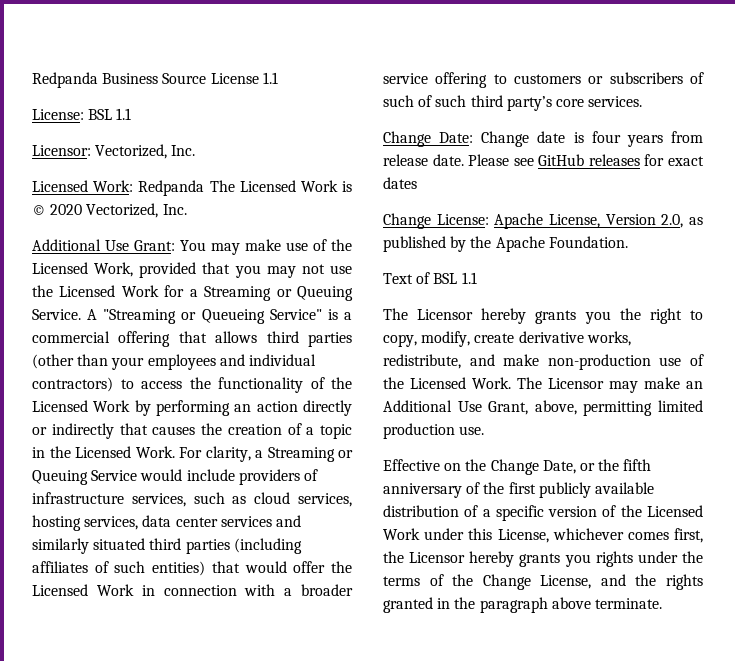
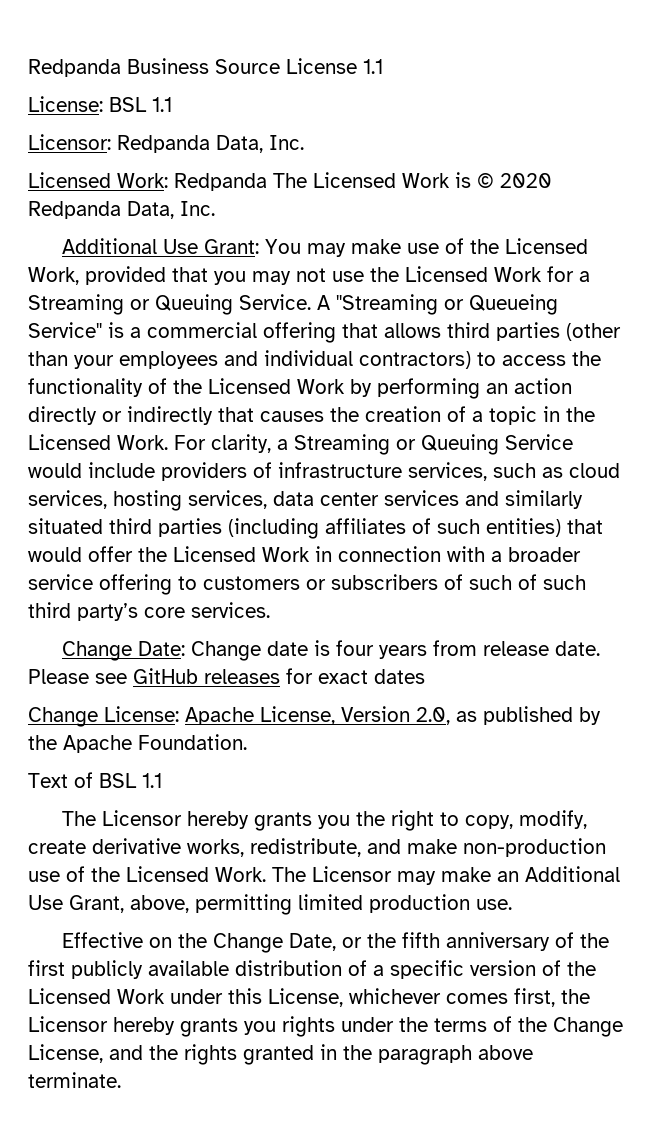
- Licensor: Vectorized, Inc.
+ Licensor: Redpanda Data, Inc.
- Licensed Work: Redpanda The Licensed Work is © 2020 Vectorized, Inc.
+ Licensed Work: Redpanda The Licensed Work is © 2020 Redpanda Data, Inc.

